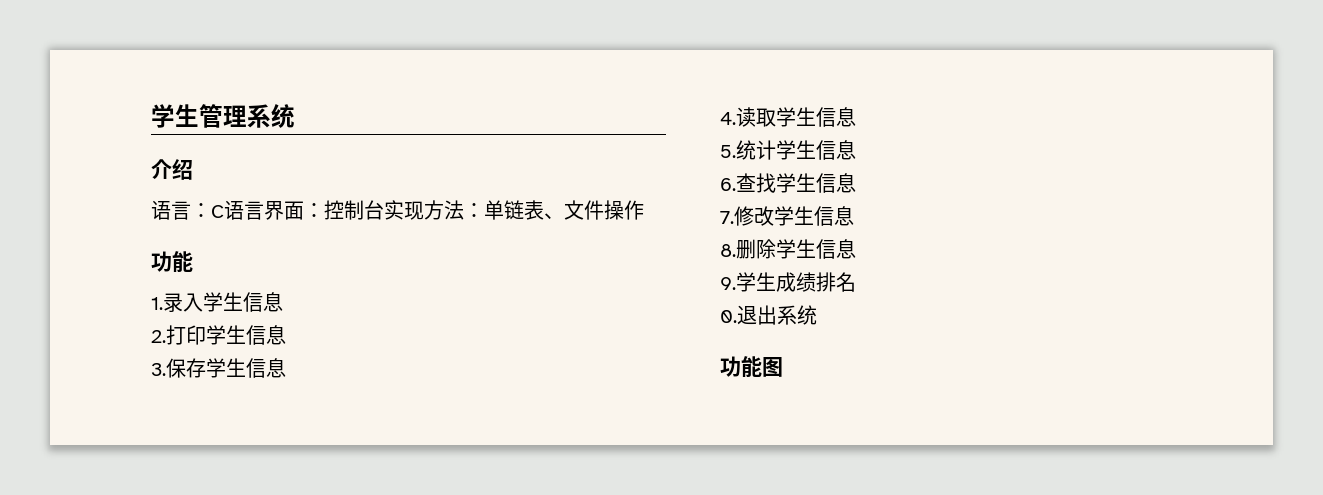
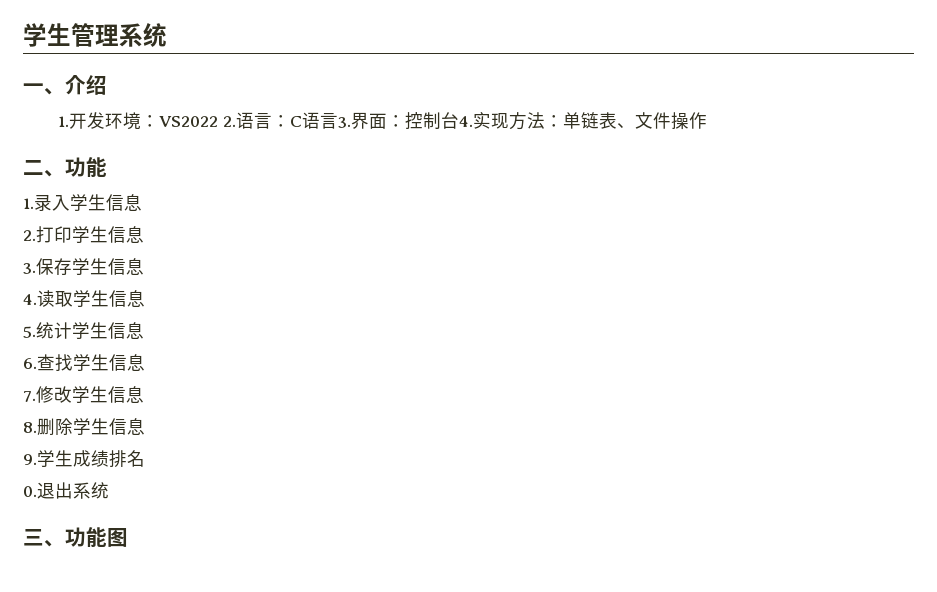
- 介绍
+ 一、介绍
- 语言：C语言界面：控制台实现方法：单链表、文件操作
- 功能
+ 1.开发环境：VS2022 2.语言：C语言3.界面：控制台4.实现方法：单链表、文件操作
+ 二、功能
- 功能图
+ 三、功能图

